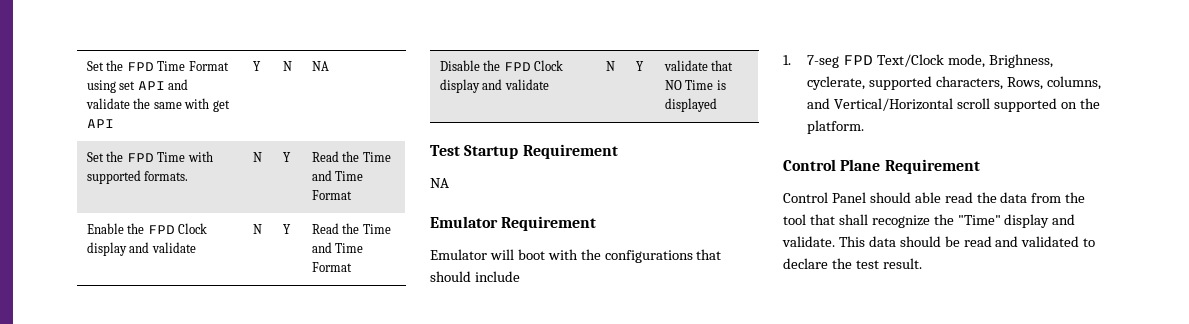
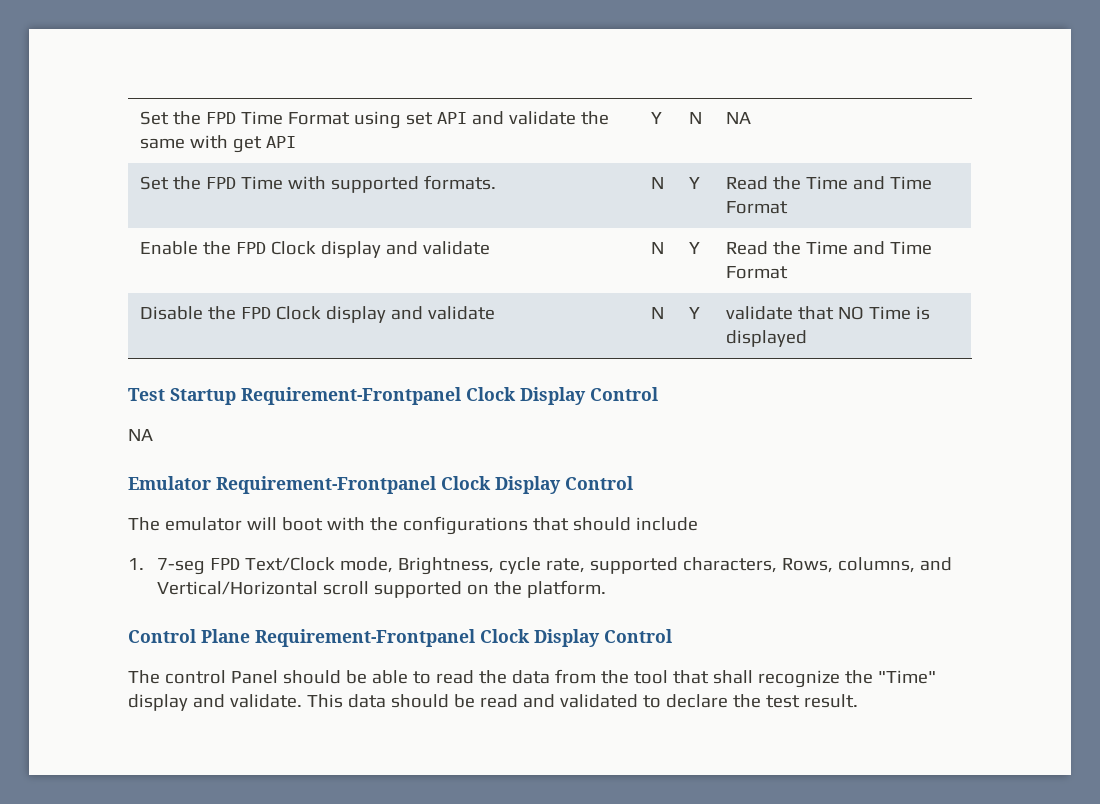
- Test Startup Requirement
+ Test Startup Requirement-Frontpanel Clock Display Control
  NA
- Emulator Requirement
- Emulator will boot with the configurations that should include
+ Emulator Requirement-Frontpanel Clock Display Control
+ The emulator will boot with the configurations that should include
- 1. 7-seg FPD Text/Clock mode, Brighness, cyclerate, supported characters, Rows, columns, and Vertical/Horizontal scroll supported on the platform.
+ 1. 7-seg FPD Text/Clock mode, Brightness, cycle rate, supported characters, Rows, columns, and Vertical/Horizontal scroll supported on the platform.
- Control Plane Requirement
- Control Panel should able read the data from the tool that shall recognize the "Time" display and validate.
+ Control Plane Requirement-Frontpanel Clock Display Control
+ The control Panel should be able to read the data from the tool that shall recognize the "Time" display and validate.

